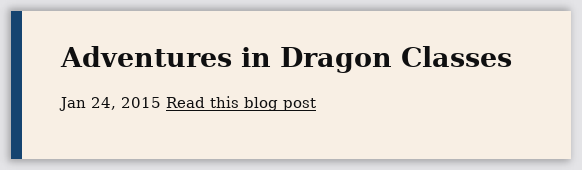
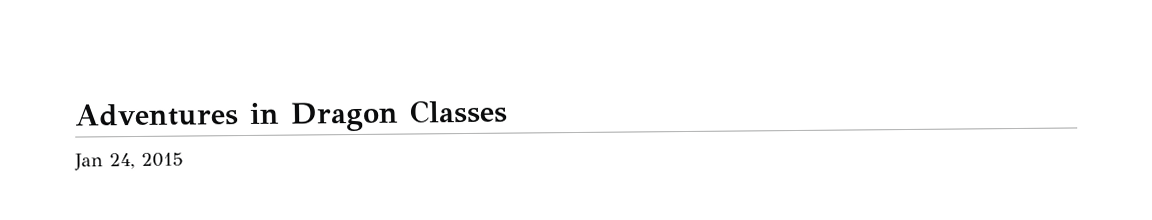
- Jan 24, 2015 Read this blog post
+ Jan 24, 2015

